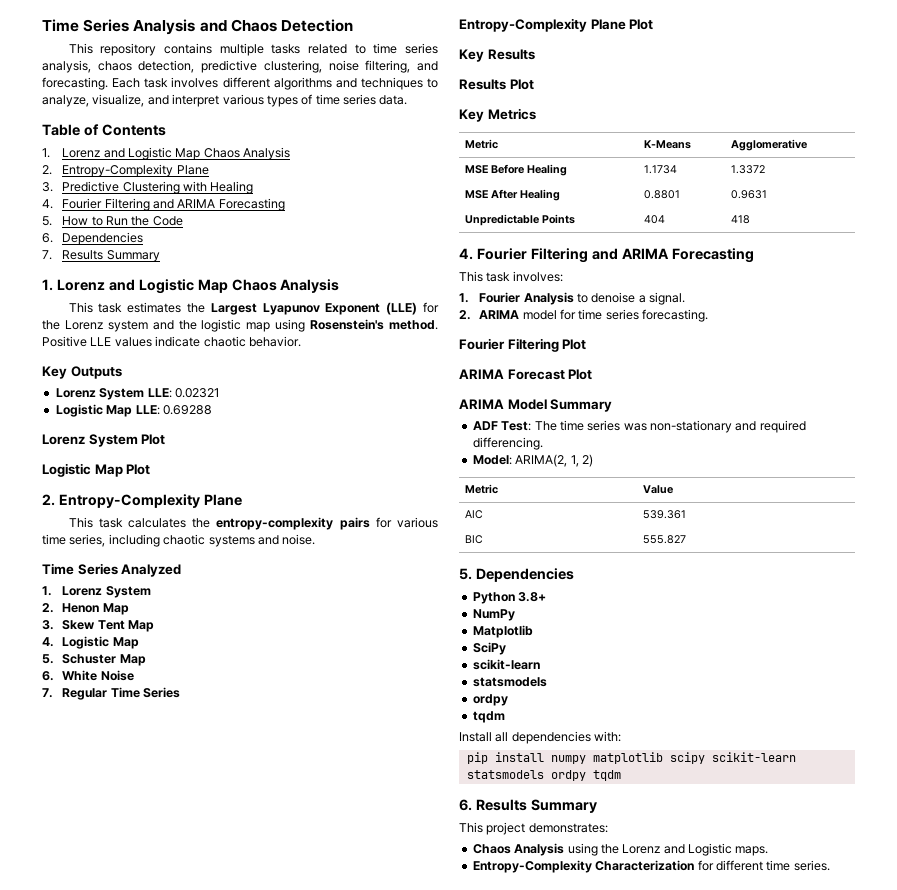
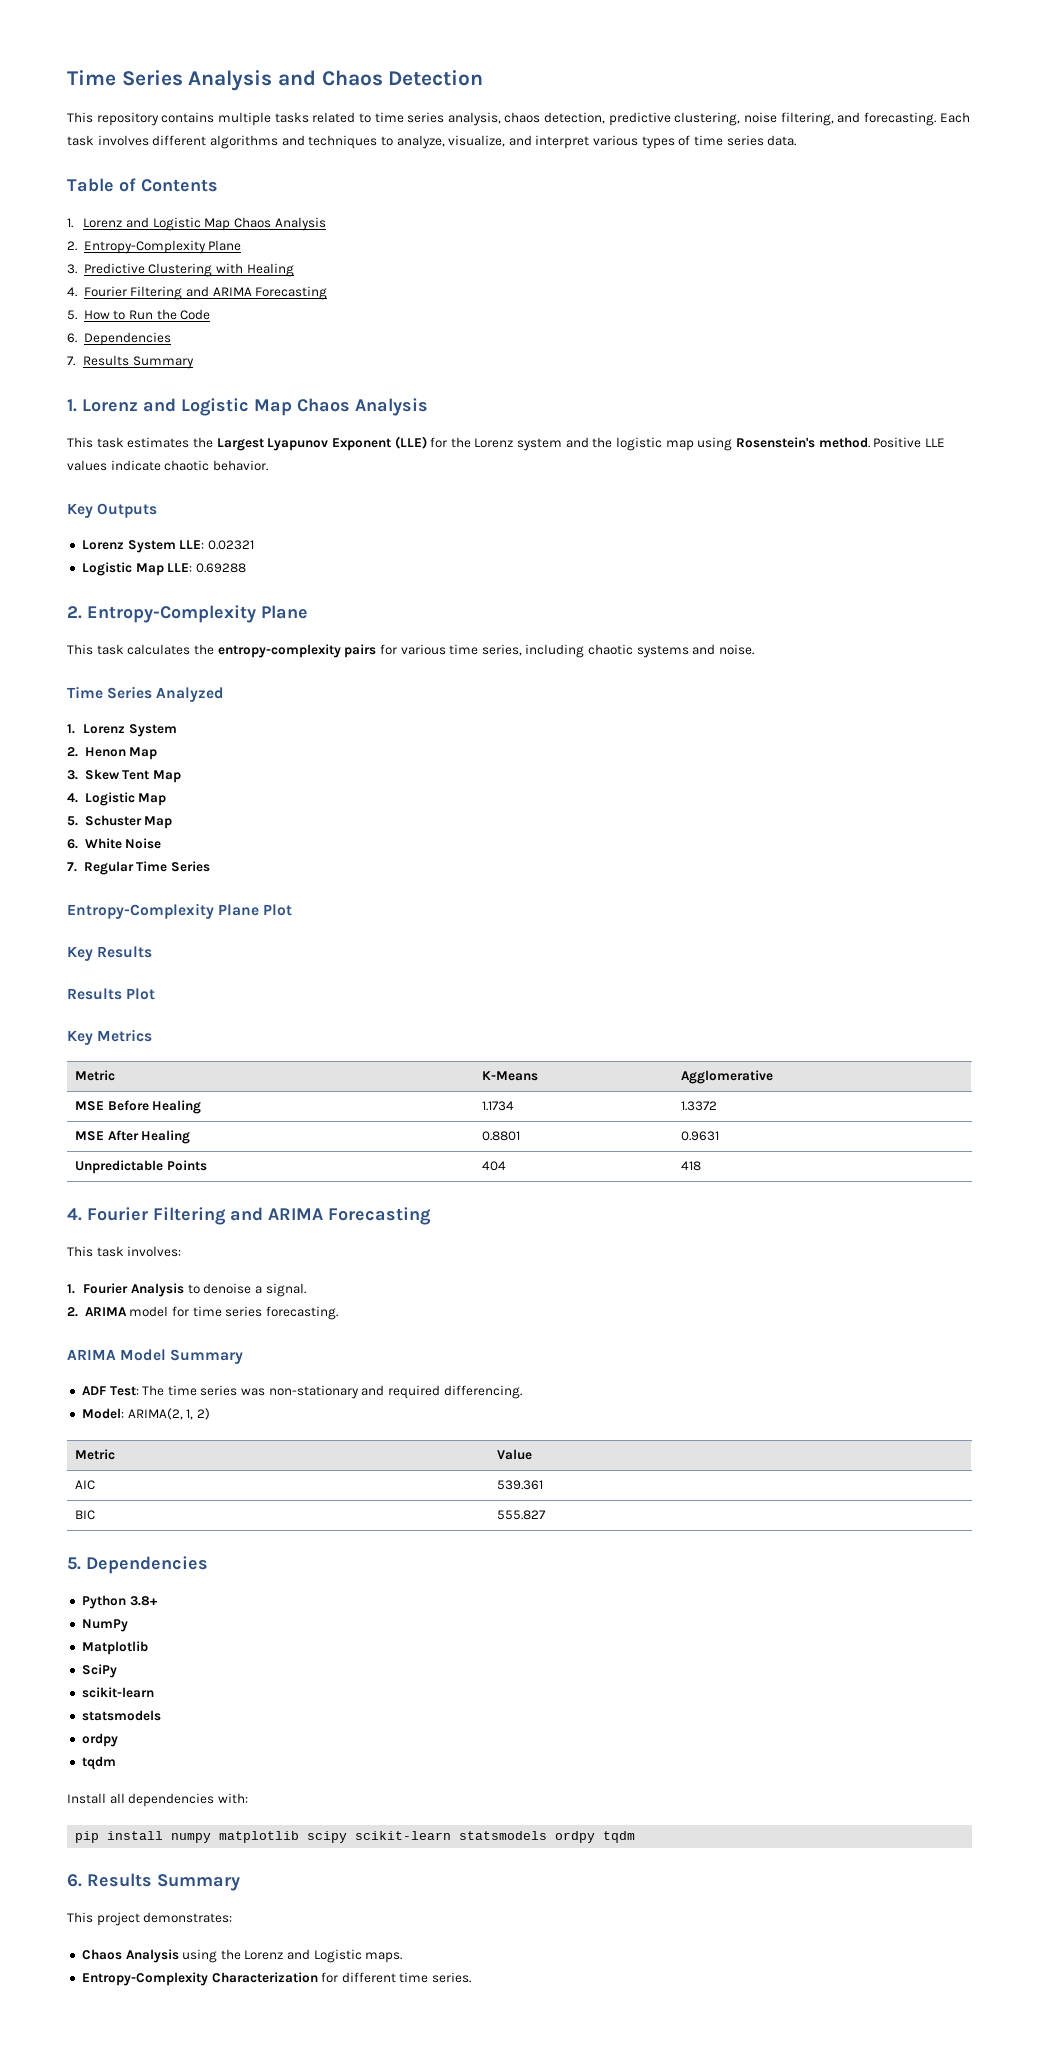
- Lorenz System Plot
- Logistic Map Plot
- Fourier Filtering Plot
- ARIMA Forecast Plot

